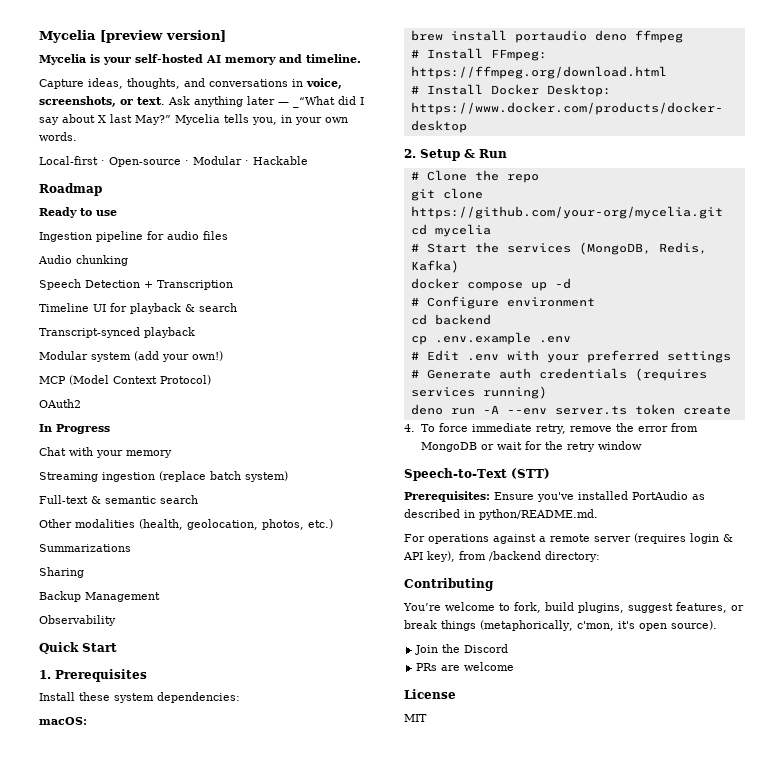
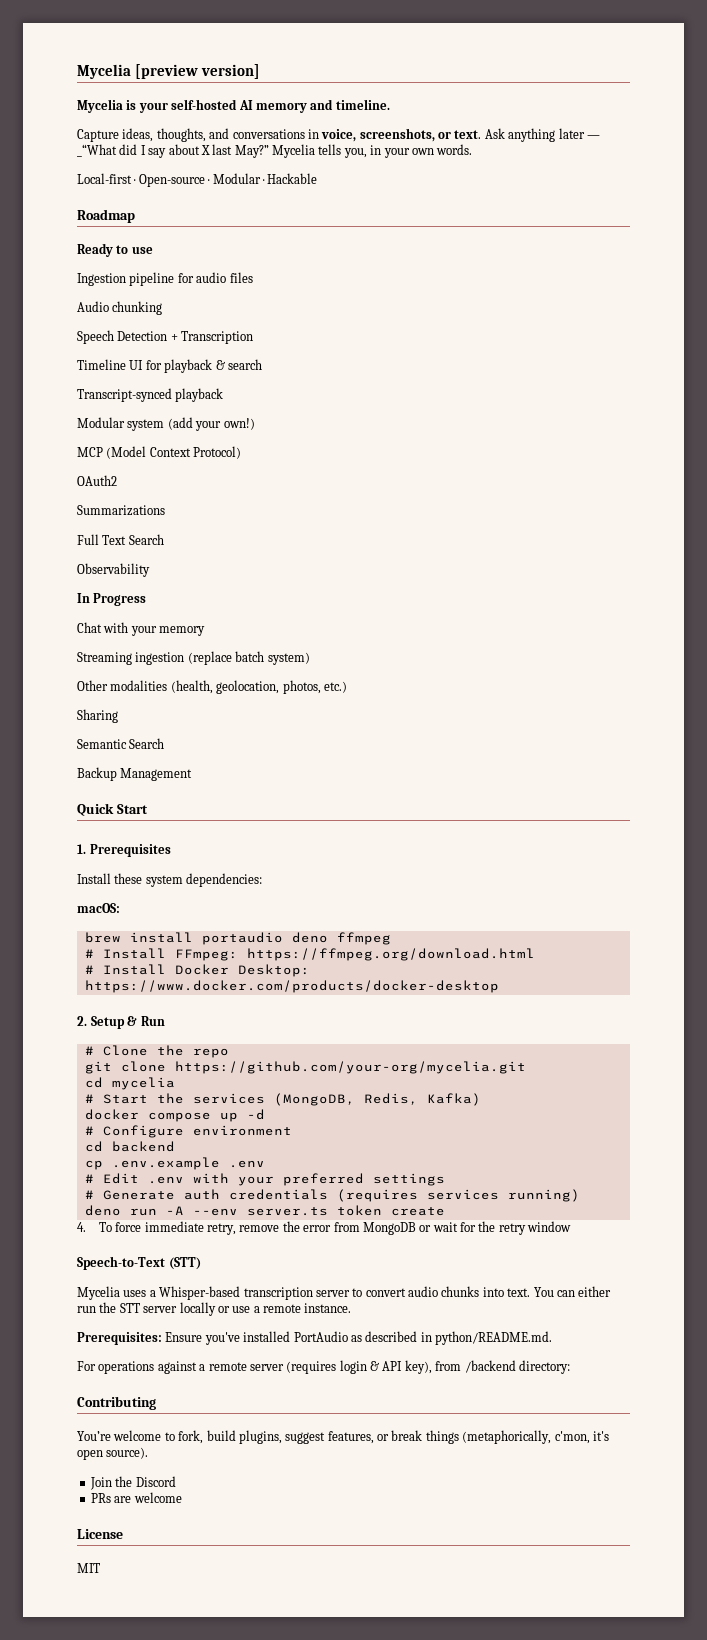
+ Summarizations
+ Full Text Search
+ Observability
- Full-text & semantic search
- Summarizations
  Sharing
+ Semantic Search
- Observability
+ Mycelia uses a Whisper-based transcription server to convert audio chunks into text. You can either run the STT server locally or use a remote instance.

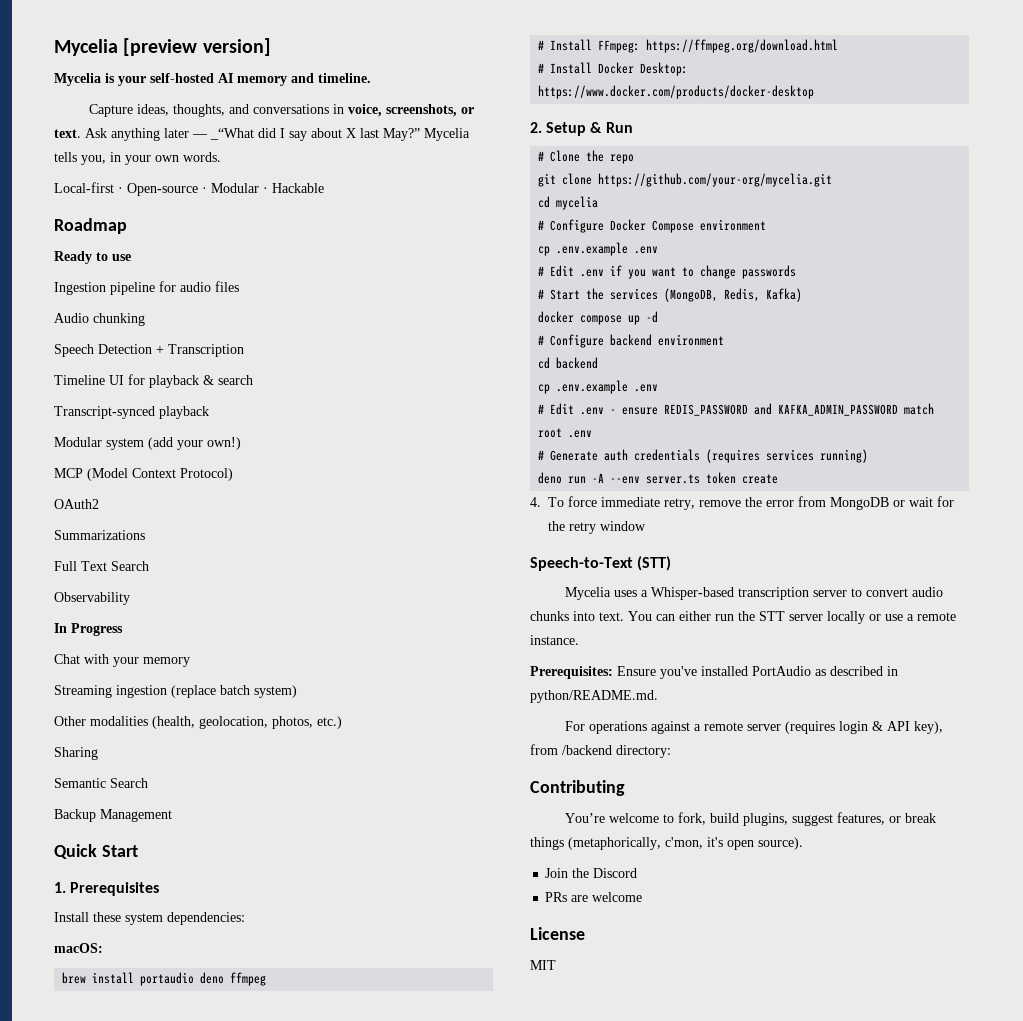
+ # Configure Docker Compose environment
+ cp .env.example .env
+ # Edit .env if you want to change passwords
- # Configure environment
+ # Configure backend environment
- # Edit .env with your preferred settings
+ # Edit .env - ensure REDIS_PASSWORD and KAFKA_ADMIN_PASSWORD match root .env

